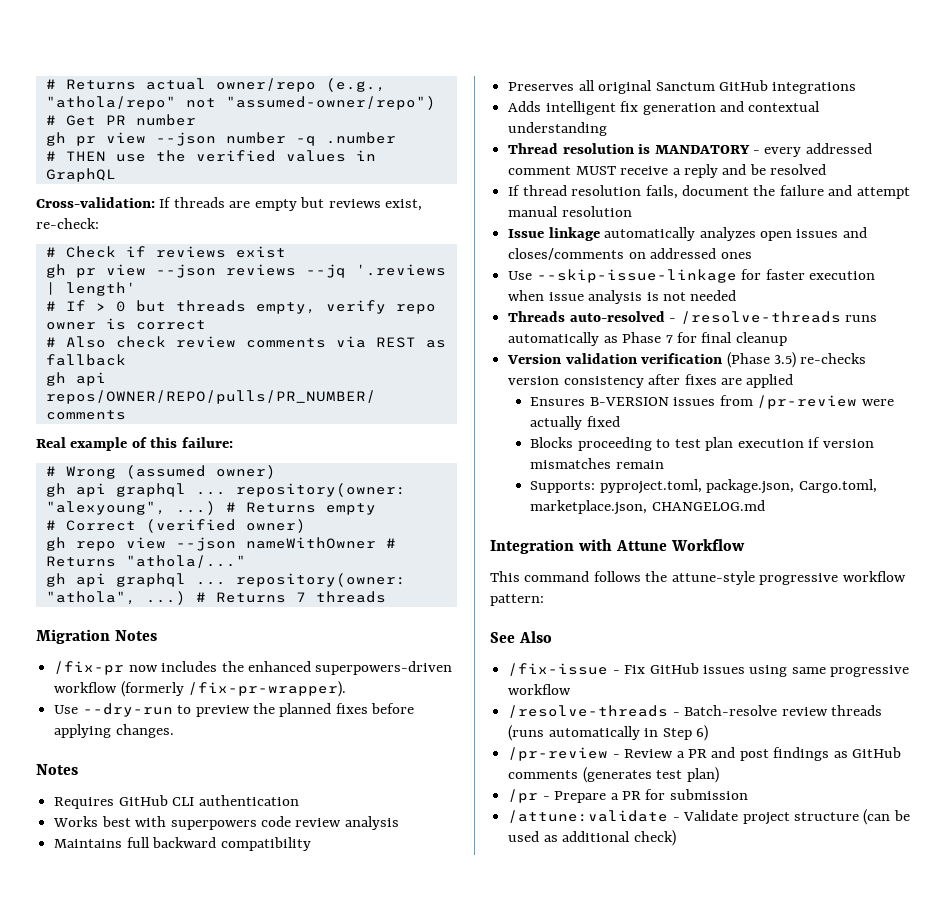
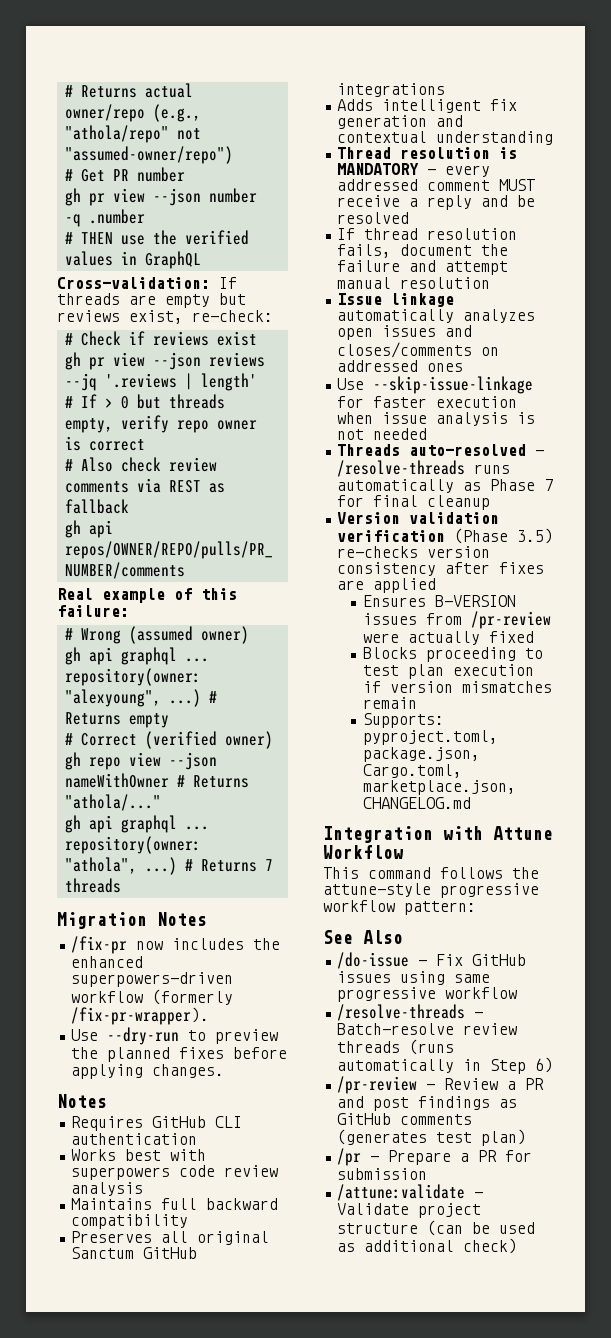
- /fix-issue - Fix GitHub issues using same progressive workflow
+ /do-issue - Fix GitHub issues using same progressive workflow

